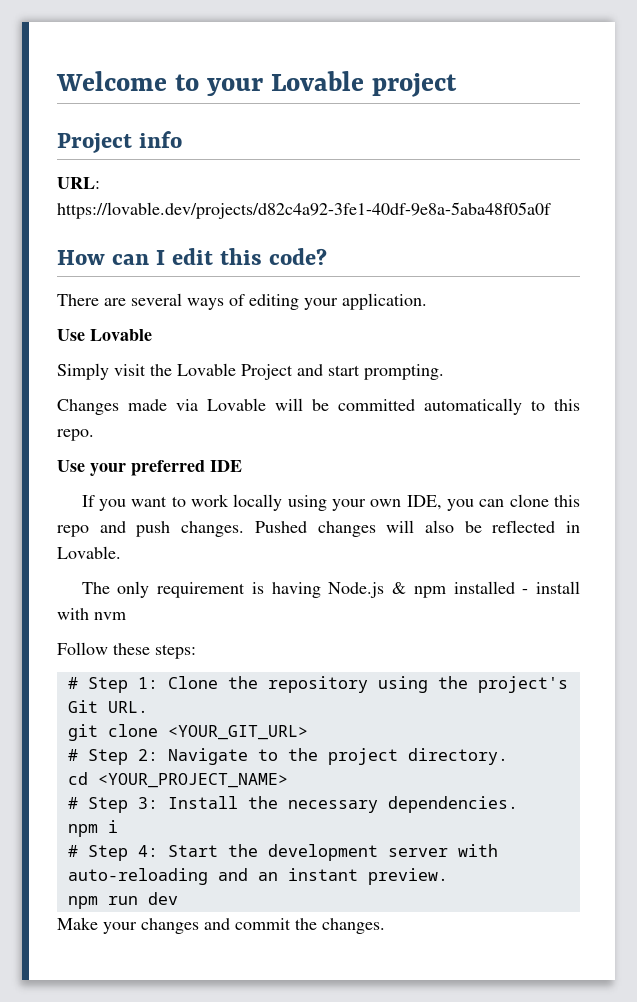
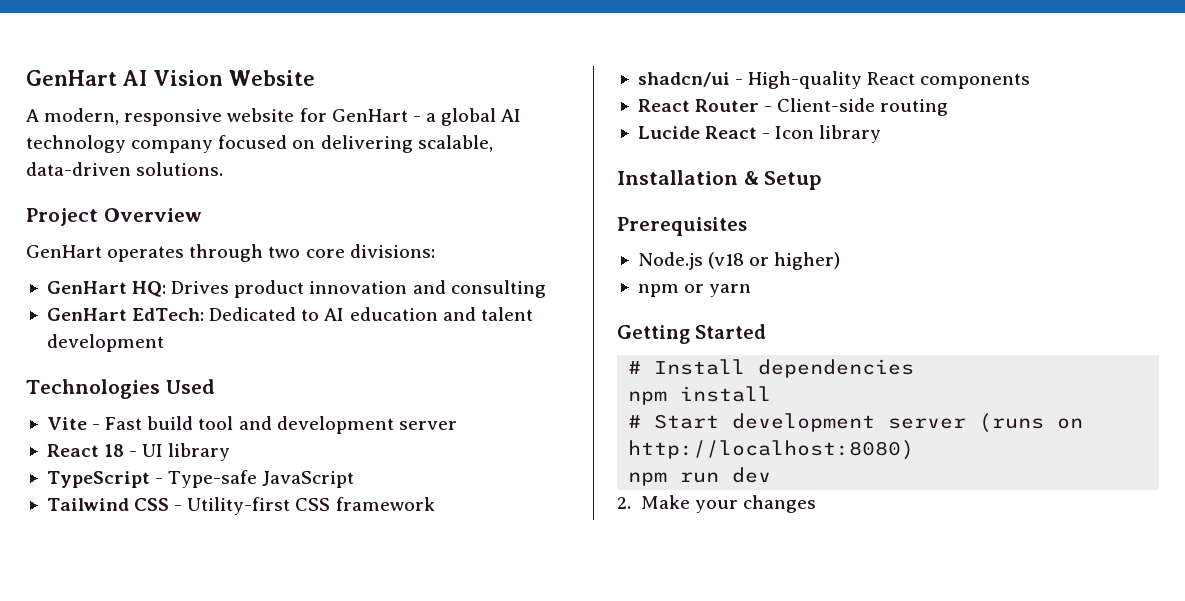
- Welcome to your Lovable project
- Project info
- URL: https://lovable.dev/projects/d82c4a92-3fe1-40df-9e8a-5aba48f05a0f
- How can I edit this code?
- There are several ways of editing your application.
- Use Lovable
- Simply visit the Lovable Project and start prompting.
- Changes made via Lovable will be committed automatically to this repo.
- Use your preferred IDE
- If you want to work locally using your own IDE, you can clone this repo and push changes. Pushed changes will also be reflected in Lovable.
- The only requirement is having Node.js & npm installed - install with nvm
- Follow these steps:
- # Step 1: Clone the repository using the project's Git URL.
- git clone <YOUR_GIT_URL>
- # Step 2: Navigate to the project directory.
- cd <YOUR_PROJECT_NAME>
- # Step 3: Install the necessary dependencies.
- npm i
- # Step 4: Start the development server with auto-reloading and an instant preview.
+ GenHart AI Vision Website
+ A modern, responsive website for GenHart - a global AI technology company focused on delivering scalable, data-driven solutions.
+ Project Overview
+ GenHart operates through two core divisions:
+ GenHart HQ: Drives product innovation and consulting
+ GenHart EdTech: Dedicated to AI education and talent development
+ Technologies Used
+ Vite - Fast build tool and development server
+ React 18 - UI library
+ TypeScript - Type-safe JavaScript
+ Tailwind CSS - Utility-first CSS framework
+ shadcn/ui - High-quality React components
+ React Router - Client-side routing
+ Lucide React - Icon library
+ Installation & Setup
+ Prerequisites
+ Node.js (v18 or higher)
+ npm or yarn
+ Getting Started
+ # Install dependencies
+ npm install
+ # Start development server (runs on http://localhost:8080)
- Make your changes and commit the changes.
+ 2. Make your changes

